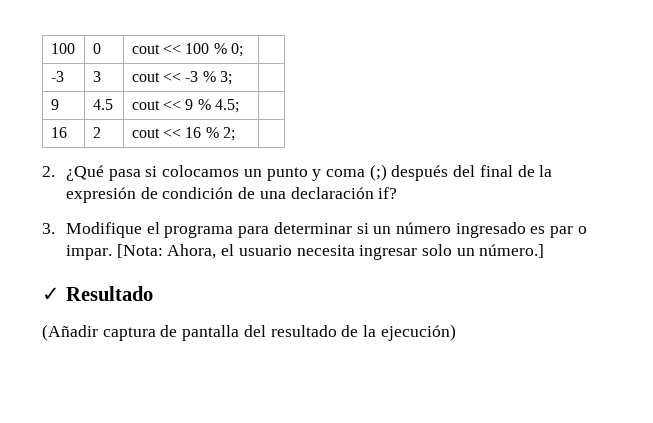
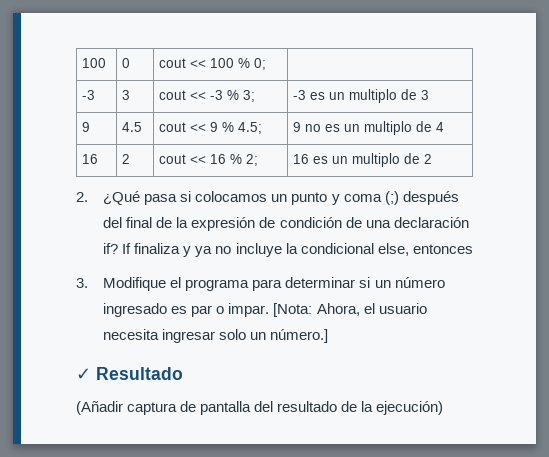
- -3 | 3 | cout << -3 % 3; |
+ -3 | 3 | cout << -3 % 3; | -3 es un multiplo de 3
- 9 | 4.5 | cout << 9 % 4.5; |
+ 9 | 4.5 | cout << 9 % 4.5; | 9 no es un multiplo de 4
- 16 | 2 | cout << 16 % 2; |
+ 16 | 2 | cout << 16 % 2; | 16 es un multiplo de 2
+ If finaliza y ya no incluye la condicional else, entonces

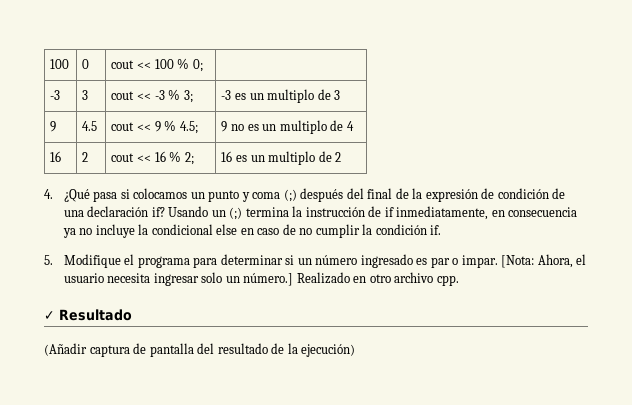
- 2. ¿Qué pasa si colocamos un punto y coma (;) después del final de la expresión de condición de una declaración if?
+ 4. ¿Qué pasa si colocamos un punto y coma (;) después del final de la expresión de condición de una declaración if?
- If finaliza y ya no incluye la condicional else, entonces
- 3. Modifique el programa para determinar si un número ingresado es par o impar.
+ Usando un (;) termina la instrucción de if inmediatamente, en consecuencia ya no incluye la condicional else en caso de no cumplir la condición if.
+ 5. Modifique el programa para determinar si un número ingresado es par o impar.
+ Realizado en otro archivo cpp.

